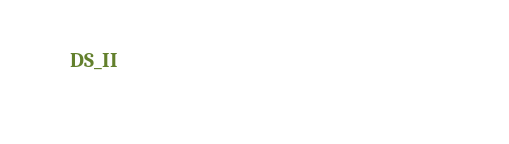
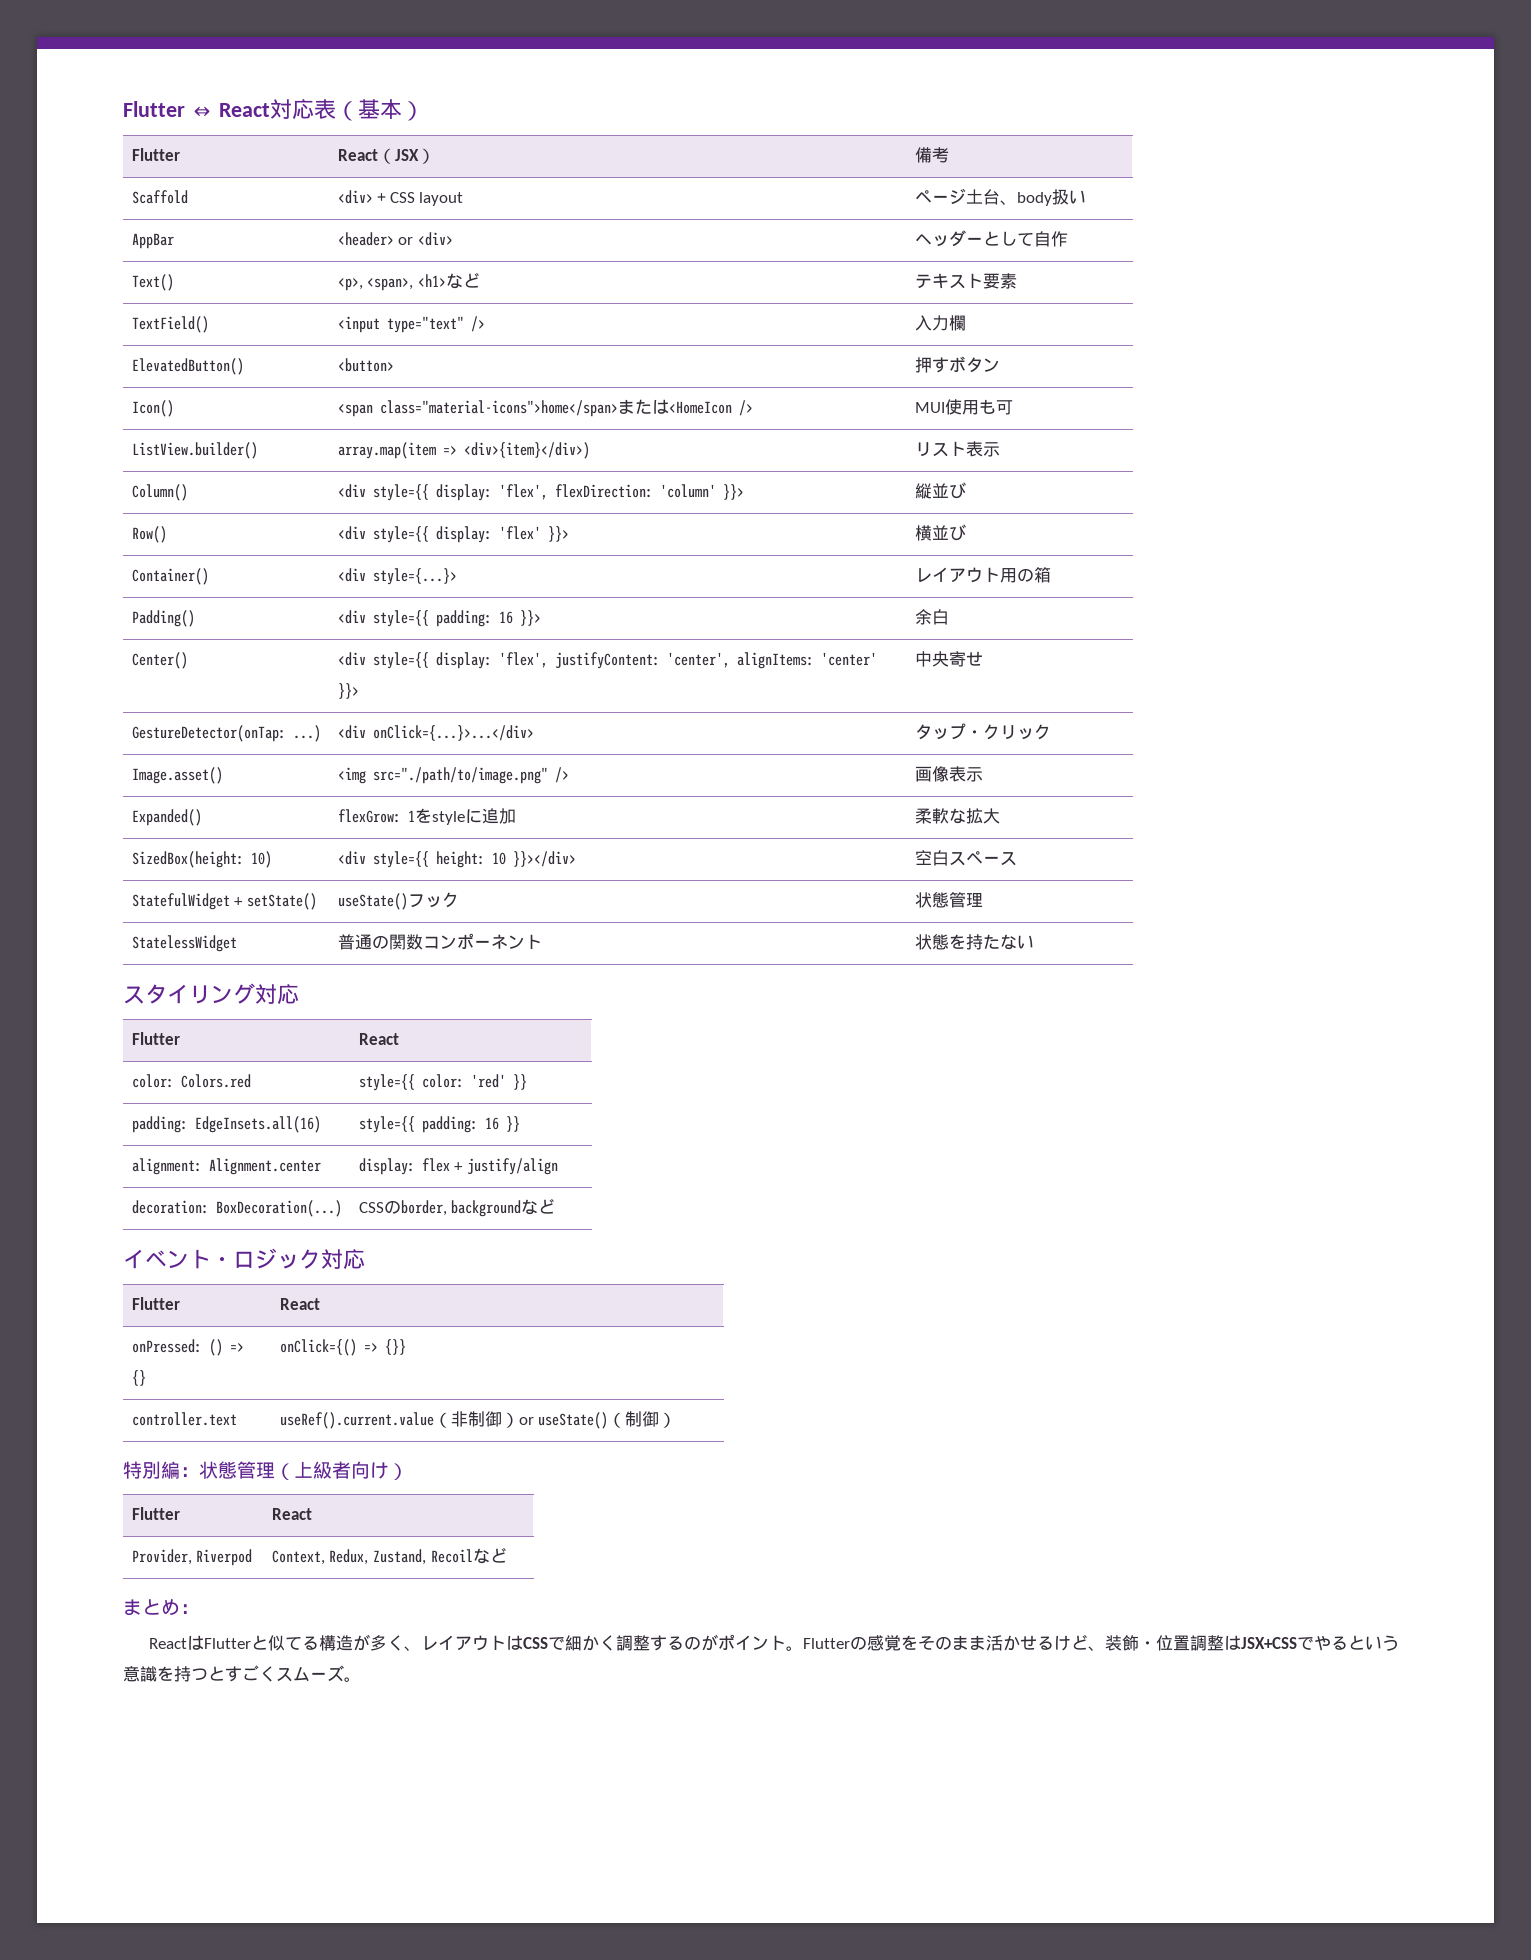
- DS_II
+ Flutter ⇔ React対応表（基本）
+ Flutter | React（JSX） | 備考
+ Scaffold | <div>＋CSS layout | ページ土台、body扱い
+ AppBar | <header> or <div> | ヘッダーとして自作
+ Text() | <p>, <span>, <h1>など | テキスト要素
+ TextField() | <input type="text" /> | 入力欄
+ ElevatedButton() | <button> | 押すボタン
+ Icon() | <span class="material-icons">home</span>または<HomeIcon /> | MUI使用も可
+ ListView.builder() | array.map(item => <div>{item}</div>) | リスト表示
+ Column() | <div style={{ display: 'flex', flexDirection: 'column' }}> | 縦並び
+ Row() | <div style={{ display: 'flex' }}> | 横並び
+ Container() | <div style={...}> | レイアウト用の箱
+ Padding() | <div style={{ padding: 16 }}> | 余白
+ Center() | <div style={{ display: 'flex', justifyContent: 'center', alignItems: 'center' }}> | 中央寄せ
+ GestureDetector(onTap: ...) | <div onClick={...}>...</div> | タップ・クリック
+ Image.asset() | <img src="./path/to/image.png" /> | 画像表示
+ Expanded() | flexGrow: 1をstyleに追加 | 柔軟な拡大
+ SizedBox(height: 10) | <div style={{ height: 10 }}></div> | 空白スペース
+ StatefulWidget + setState() | useState()フック | 状態管理
+ StatelessWidget | 普通の関数コンポーネント | 状態を持たない
+ スタイリング対応
+ Flutter | React
+ color: Colors.red | style={{ color: 'red' }}
+ padding: EdgeInsets.all(16) | style={{ padding: 16 }}
+ alignment: Alignment.center | display: flex + justify/align
+ decoration: BoxDecoration(...) | CSSのborder, backgroundなど
+ イベント・ロジック対応
+ Flutter | React
+ onPressed: () => {} | onClick={() => {}}
+ controller.text | useRef().current.value（非制御）or useState()（制御）
+ 特別編：状態管理（上級者向け）
+ Flutter | React
+ Provider, Riverpod | Context, Redux, Zustand, Recoilなど
+ まとめ：
+ ReactはFlutterと似てる構造が多く、レイアウトはCSSで細かく調整するのがポイント。Flutterの感覚をそのまま活かせるけど、装飾・位置調整はJSX+CSSでやるという意識を持つとすごくスムーズ。

